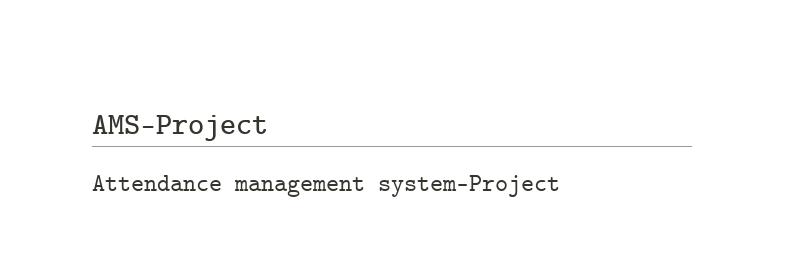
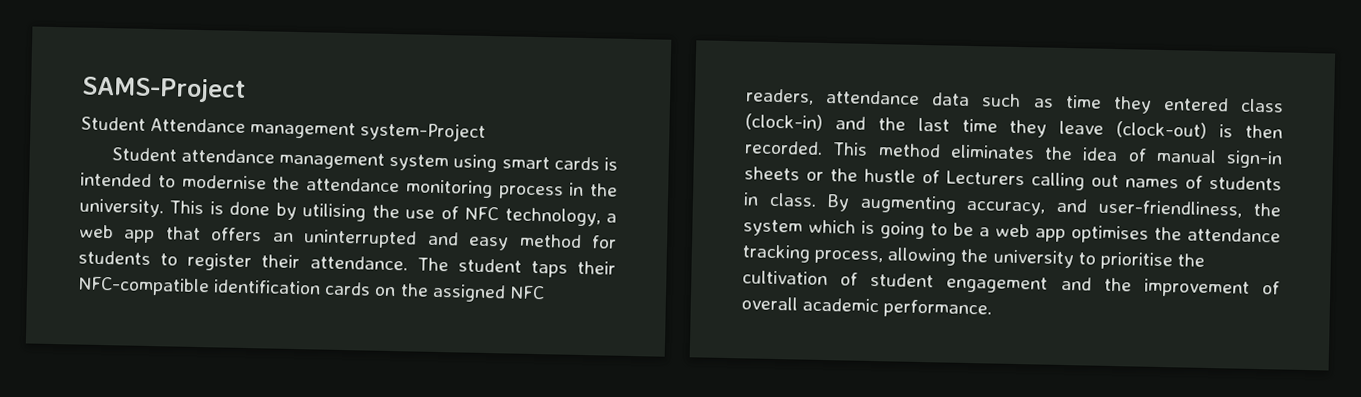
- AMS-Project
- Attendance management system-Project
+ SAMS-Project
+ Student Attendance management system-Project
+ Student attendance management system using smart cards is intended to modernise the attendance monitoring process in the university. This is done by utilising the use of NFC technology, a web app that offers an uninterrupted and easy method for students to register their attendance. The student taps their NFC-compatible identification cards on the assigned NFC readers, attendance data such as time they entered class (clock-in) and the last time they leave (clock-out) is then recorded. This method eliminates the idea of manual sign-in sheets or the hustle of Lecturers calling out names of students in class. By augmenting accuracy, and user-friendliness, the system which is going to be a web app optimises the attendance tracking process, allowing the university to prioritise the cultivation of student engagement and the improvement of overall academic performance.

